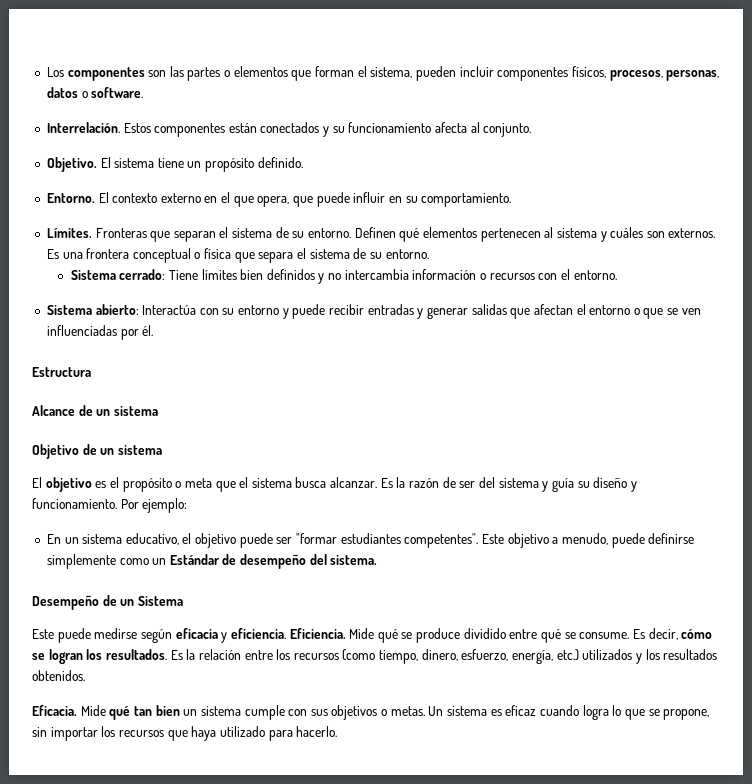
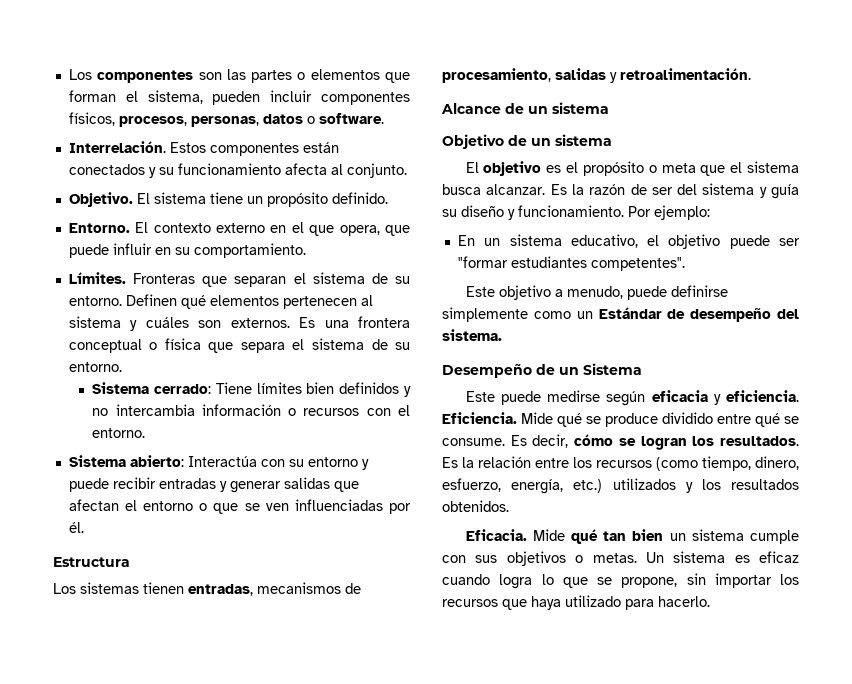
+ Los sistemas tienen entradas, mecanismos de procesamiento, salidas y retroalimentación.
- En un sistema educativo, el objetivo puede ser "formar estudiantes competentes". Este objetivo a menudo, puede definirse simplemente como un Estándar de desempeño del sistema.
+ En un sistema educativo, el objetivo puede ser "formar estudiantes competentes".
+ Este objetivo a menudo, puede definirse simplemente como un Estándar de desempeño del sistema.

